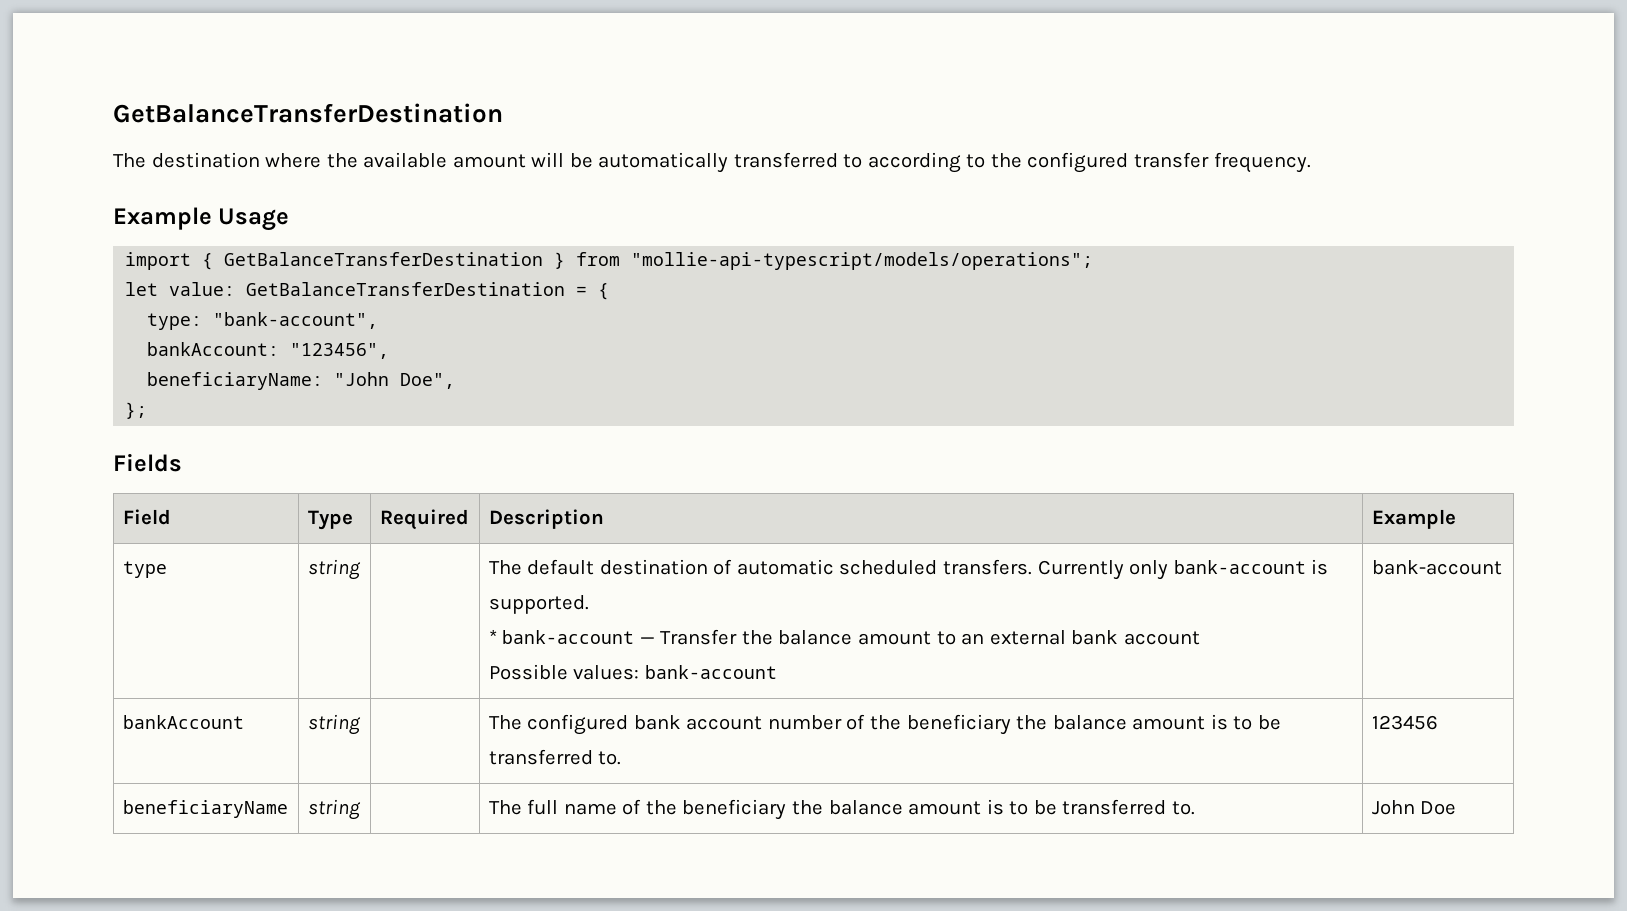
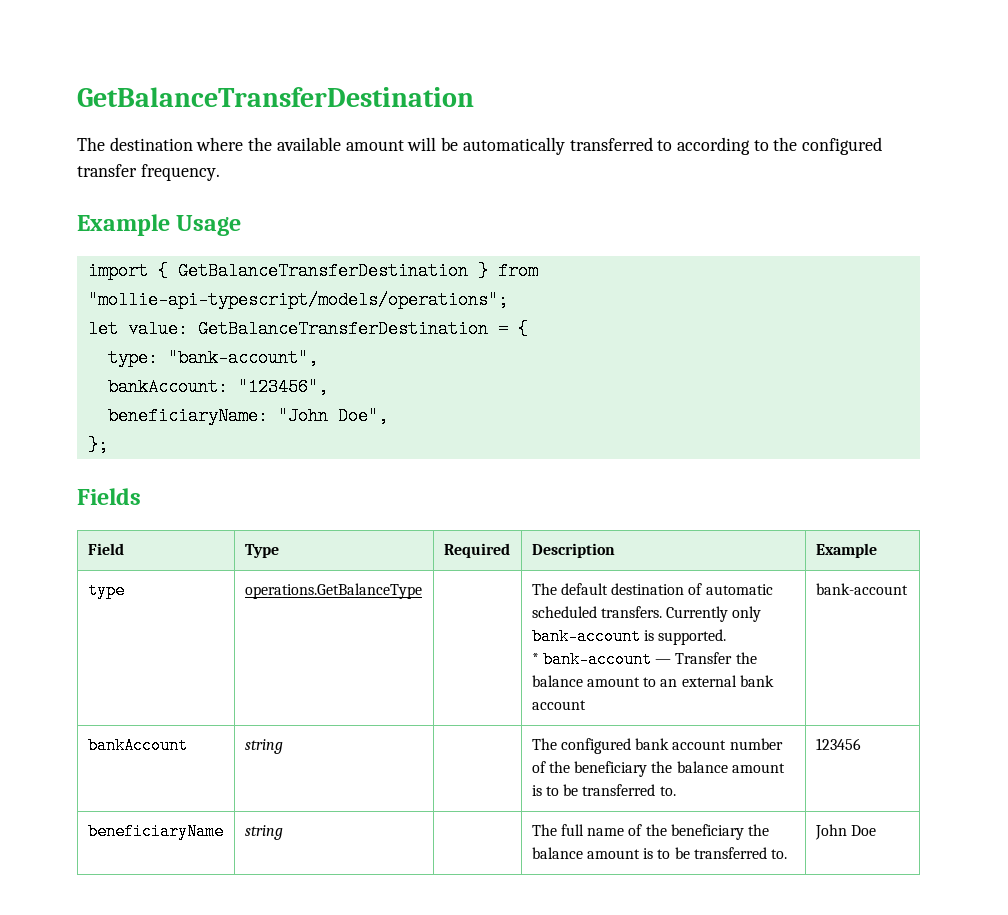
- type | string | | The default destination of automatic scheduled transfers. Currently only bank-account is supported.
- * bank-account — Transfer the balance amount to an external bank account
- Possible values: bank-account | bank-account
+ type | operations.GetBalanceType | | The default destination of automatic scheduled transfers. Currently only bank-account is supported.
+ * bank-account — Transfer the balance amount to an external bank account | bank-account

